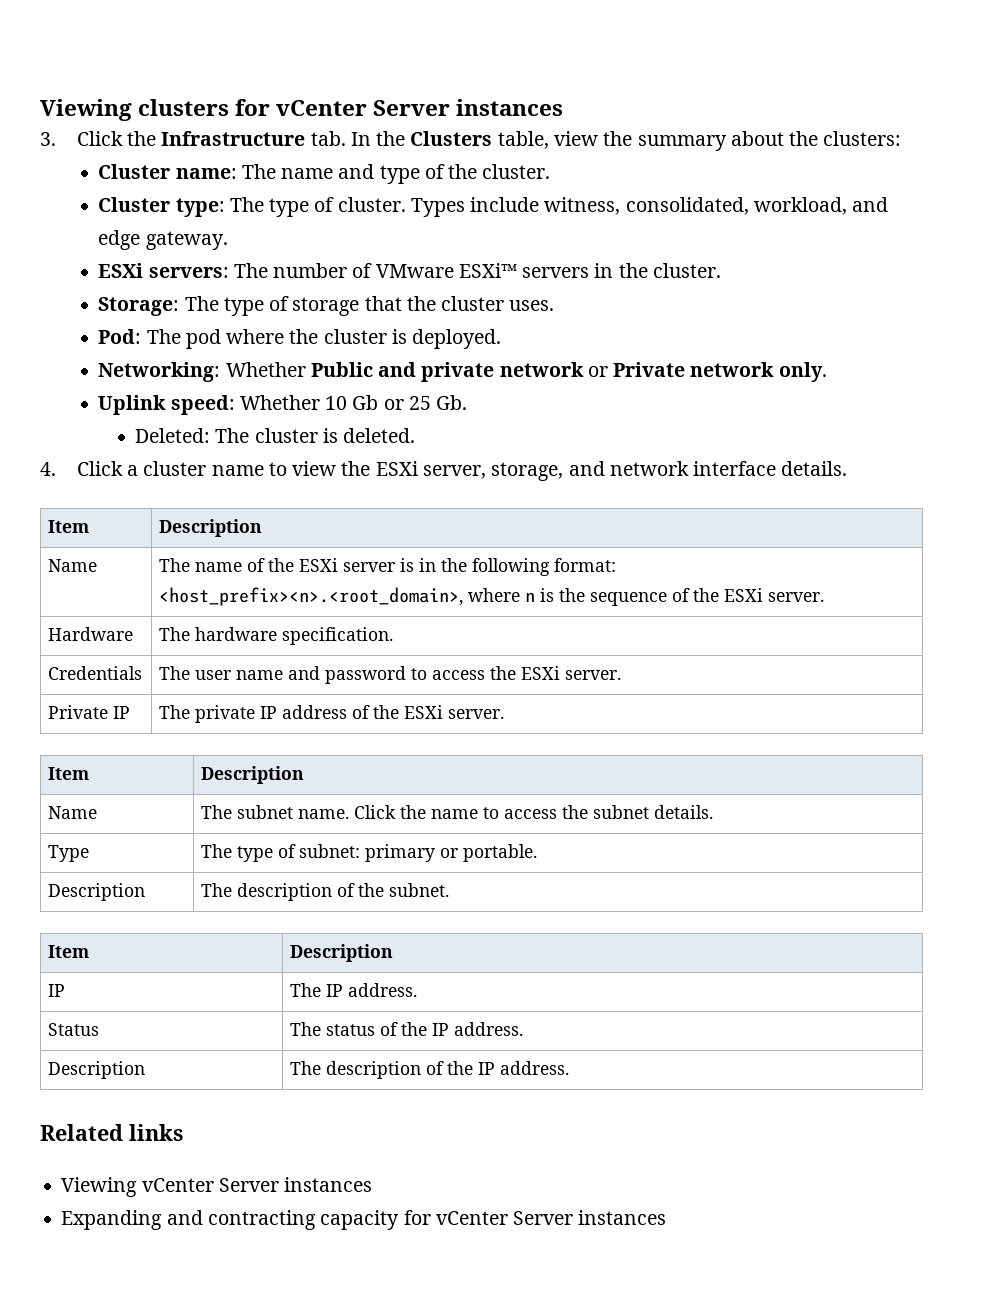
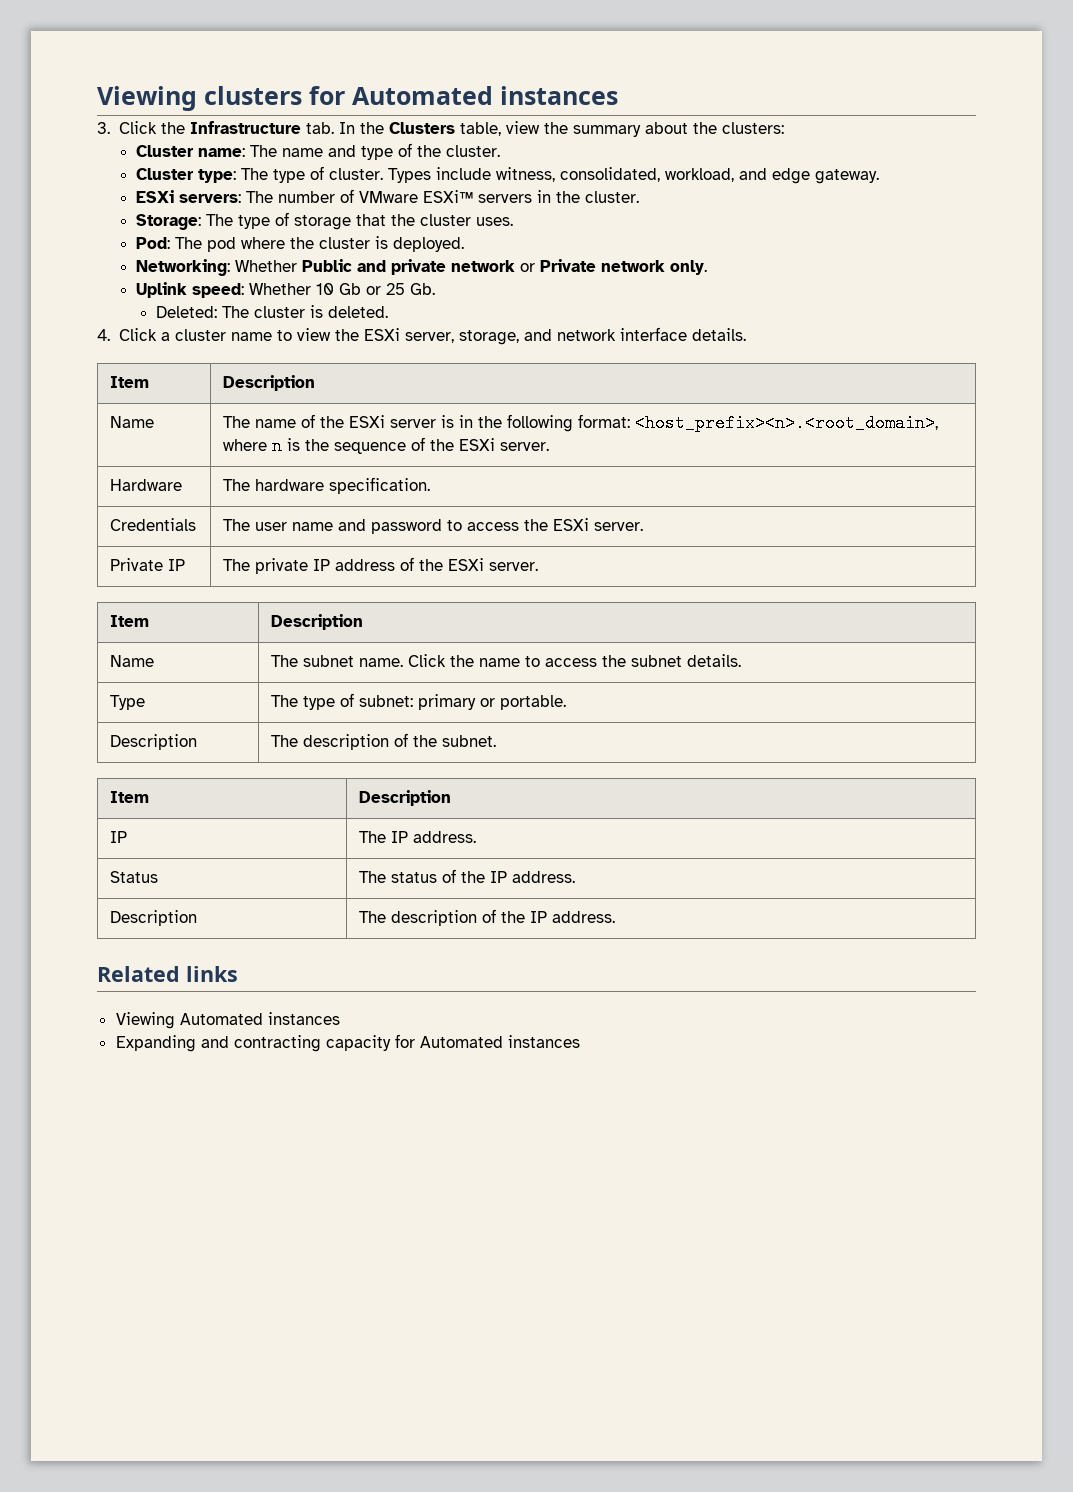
- Viewing clusters for vCenter Server instances
+ Viewing clusters for Automated instances
- Viewing vCenter Server instances
+ Viewing Automated instances
- Expanding and contracting capacity for vCenter Server instances
+ Expanding and contracting capacity for Automated instances

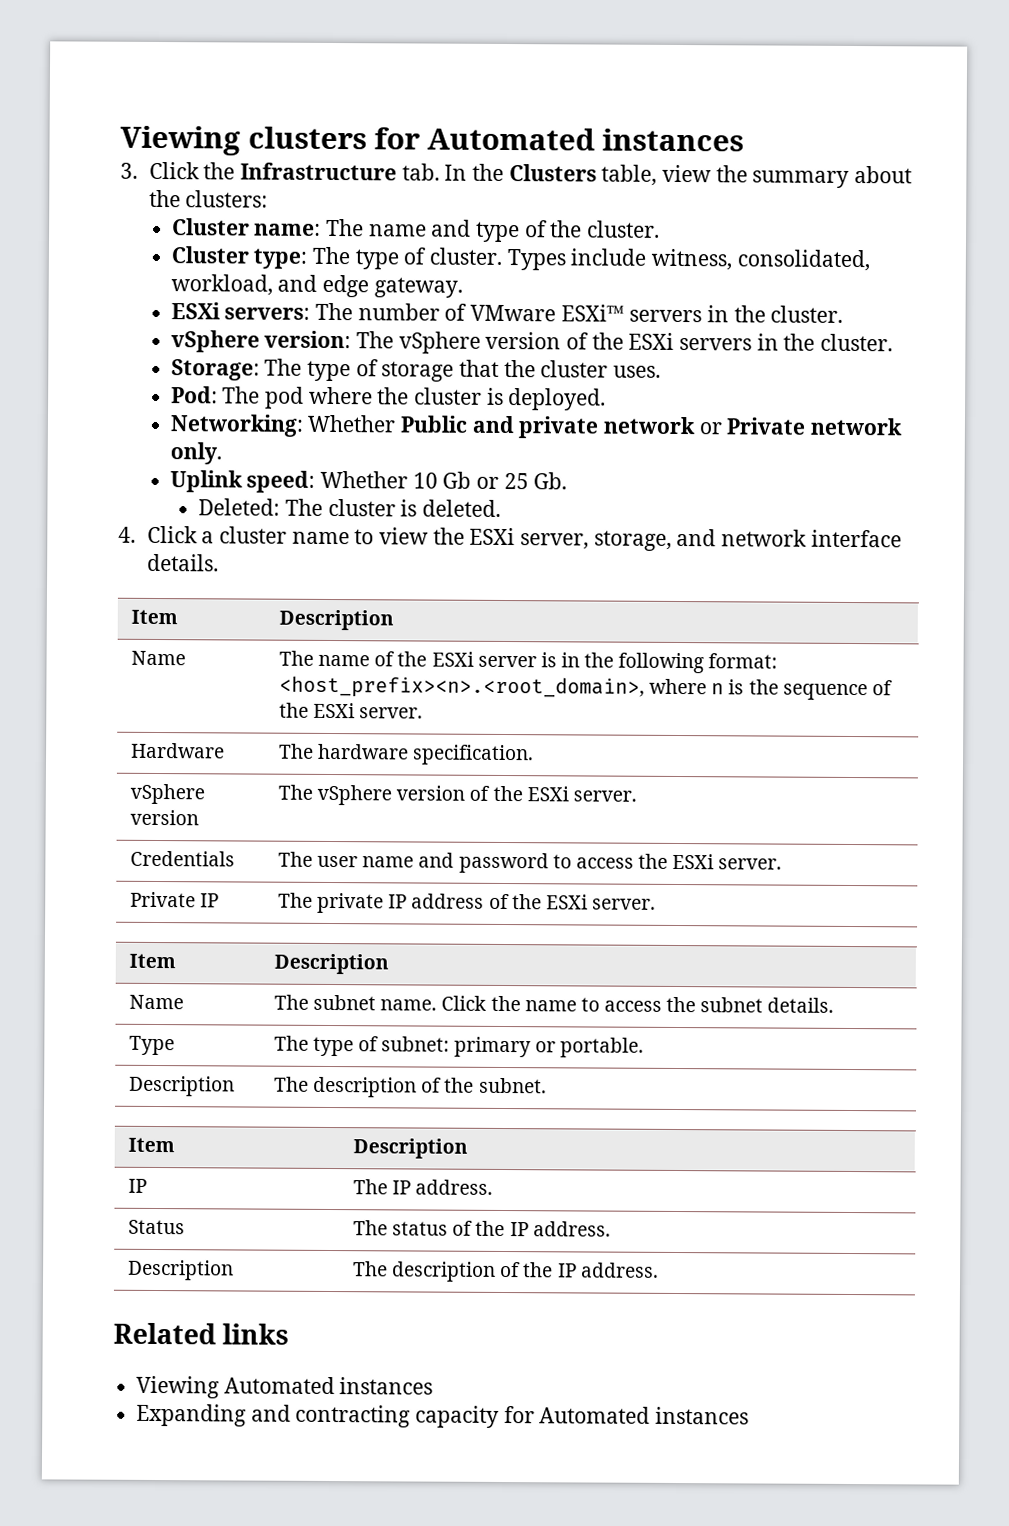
+ vSphere version: The vSphere version of the ESXi servers in the cluster.
+ vSphere version | The vSphere version of the ESXi server.

